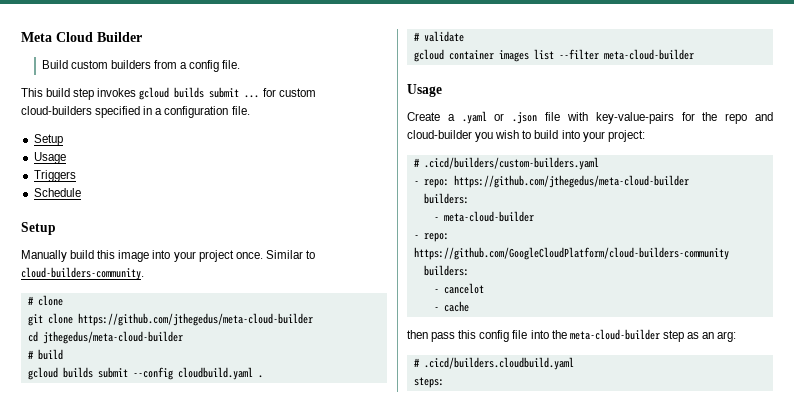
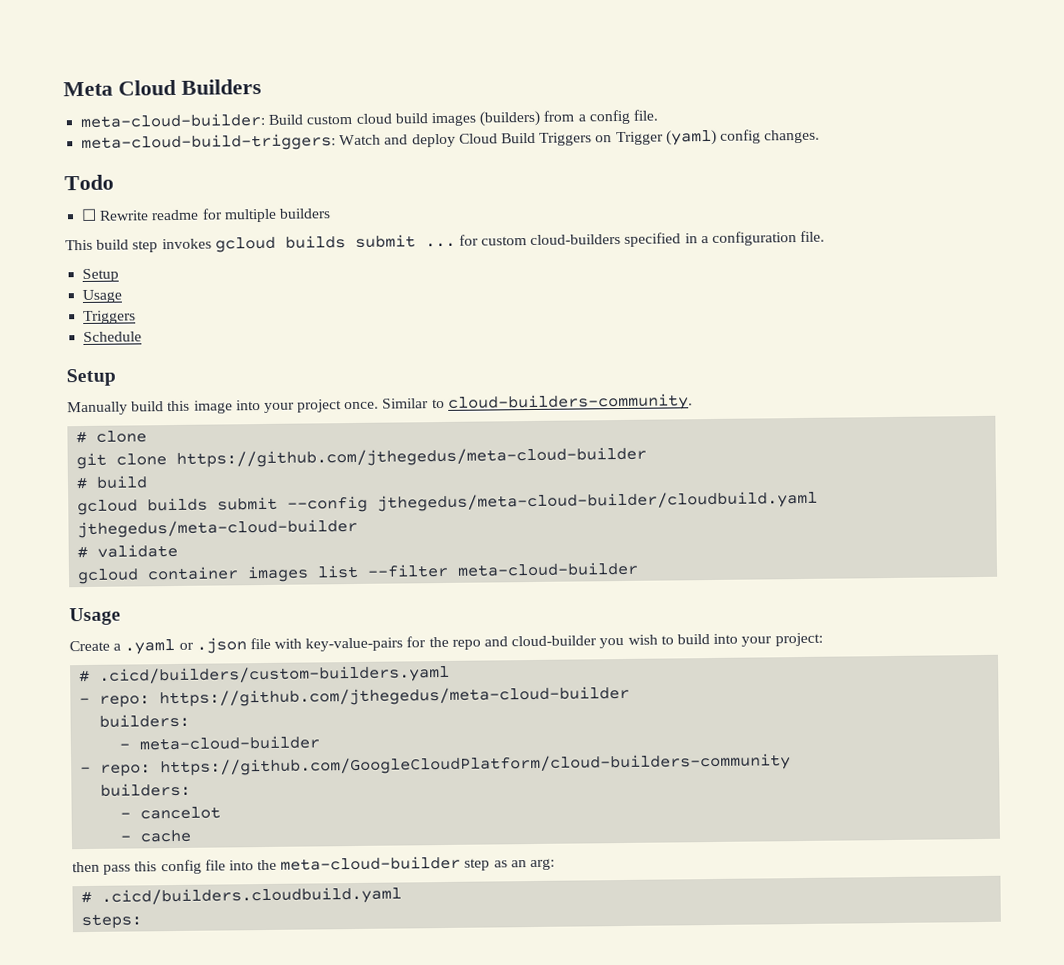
- Meta Cloud Builder
- Build custom builders from a config file.
+ Meta Cloud Builders
+ meta-cloud-builder: Build custom cloud build images (builders) from a config file.
+ meta-cloud-build-triggers: Watch and deploy Cloud Build Triggers on Trigger (yaml) config changes.
+ Todo
+ ☐ Rewrite readme for multiple builders
- cd jthegedus/meta-cloud-builder
- gcloud builds submit --config cloudbuild.yaml .
+ gcloud builds submit --config jthegedus/meta-cloud-builder/cloudbuild.yaml jthegedus/meta-cloud-builder

